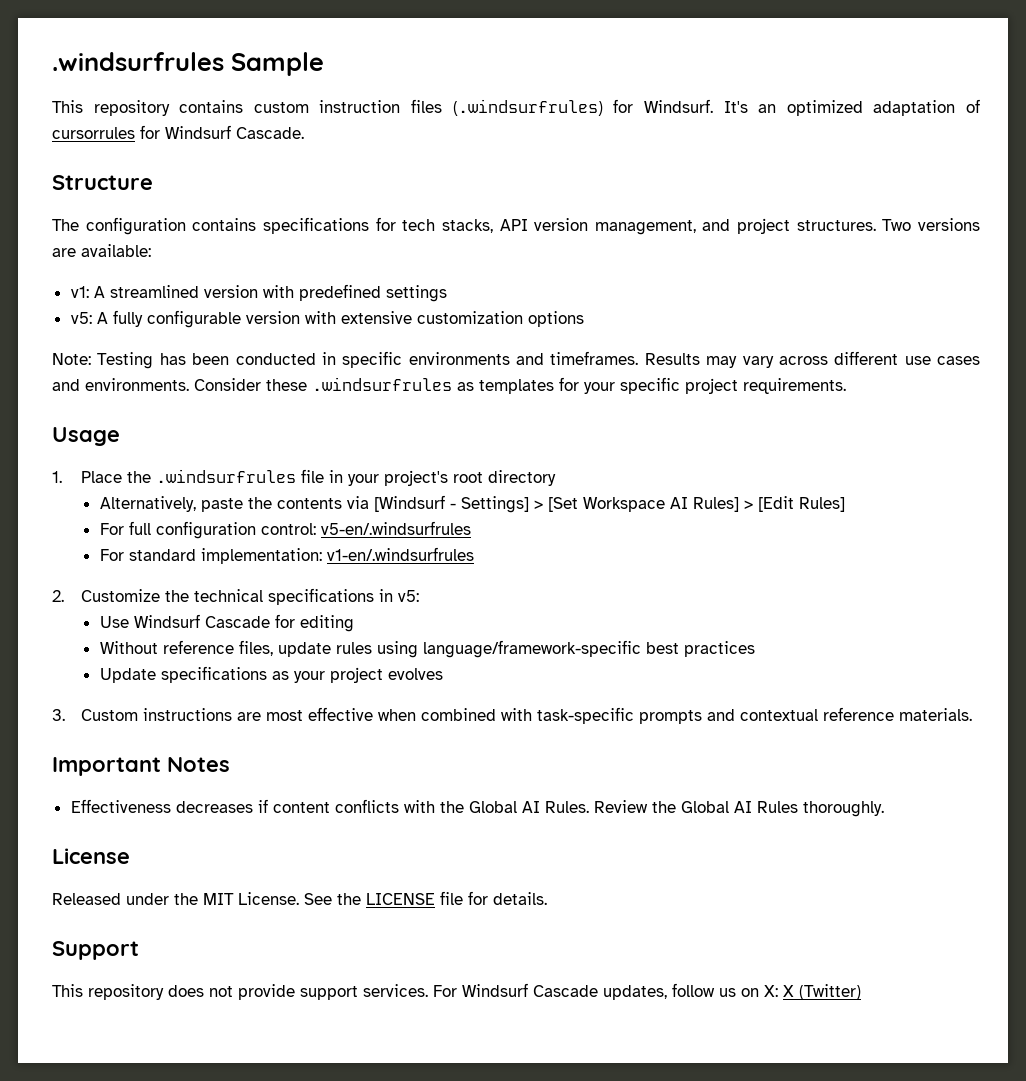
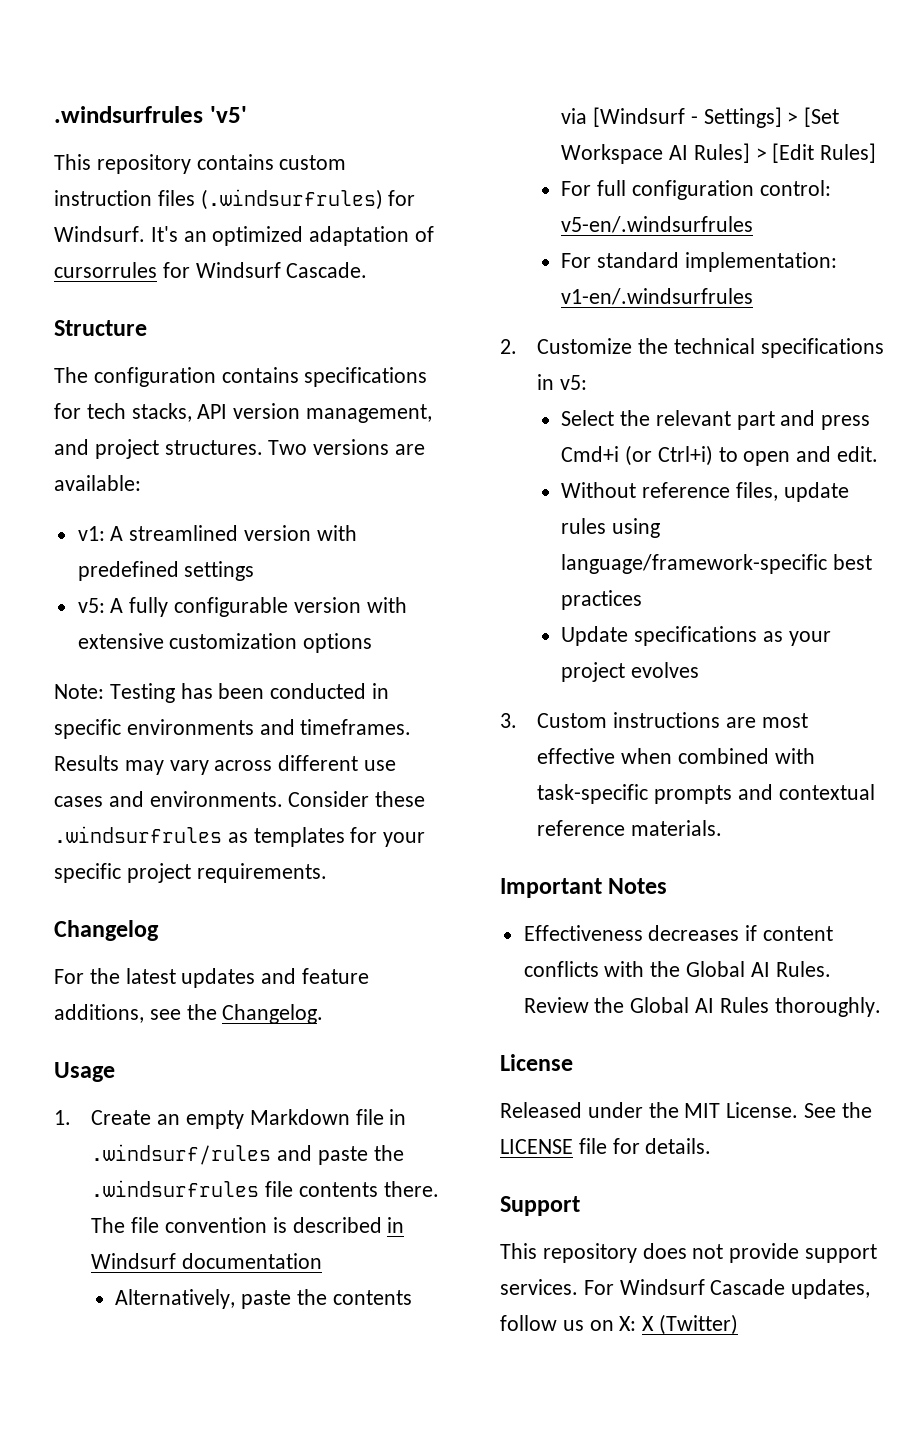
- .windsurfrules Sample
+ .windsurfrules 'v5'
+ Changelog
+ For the latest updates and feature additions, see the Changelog.
  Usage
- 1. Place the .windsurfrules file in your project's root directory
+ 1. Create an empty Markdown file in .windsurf/rules and paste the .windsurfrules file contents there. The file convention is described in Windsurf documentation
- Use Windsurf Cascade for editing
+ Select the relevant part and press Cmd+i (or Ctrl+i) to open and edit.

